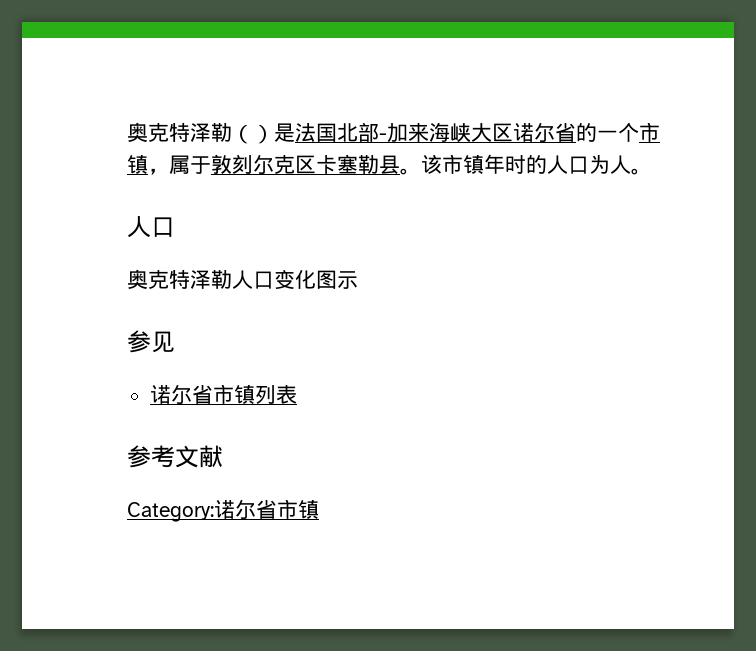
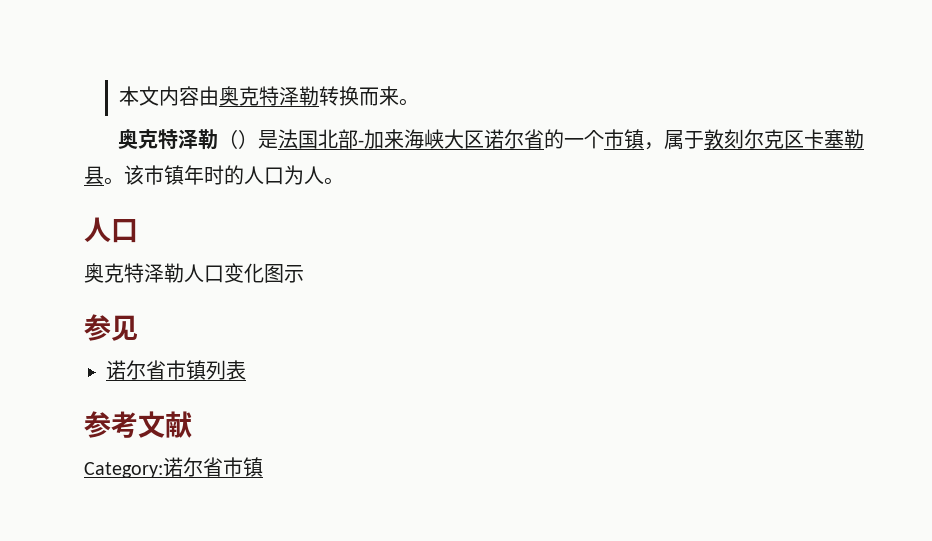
+ 本文内容由奥克特泽勒转换而来。

